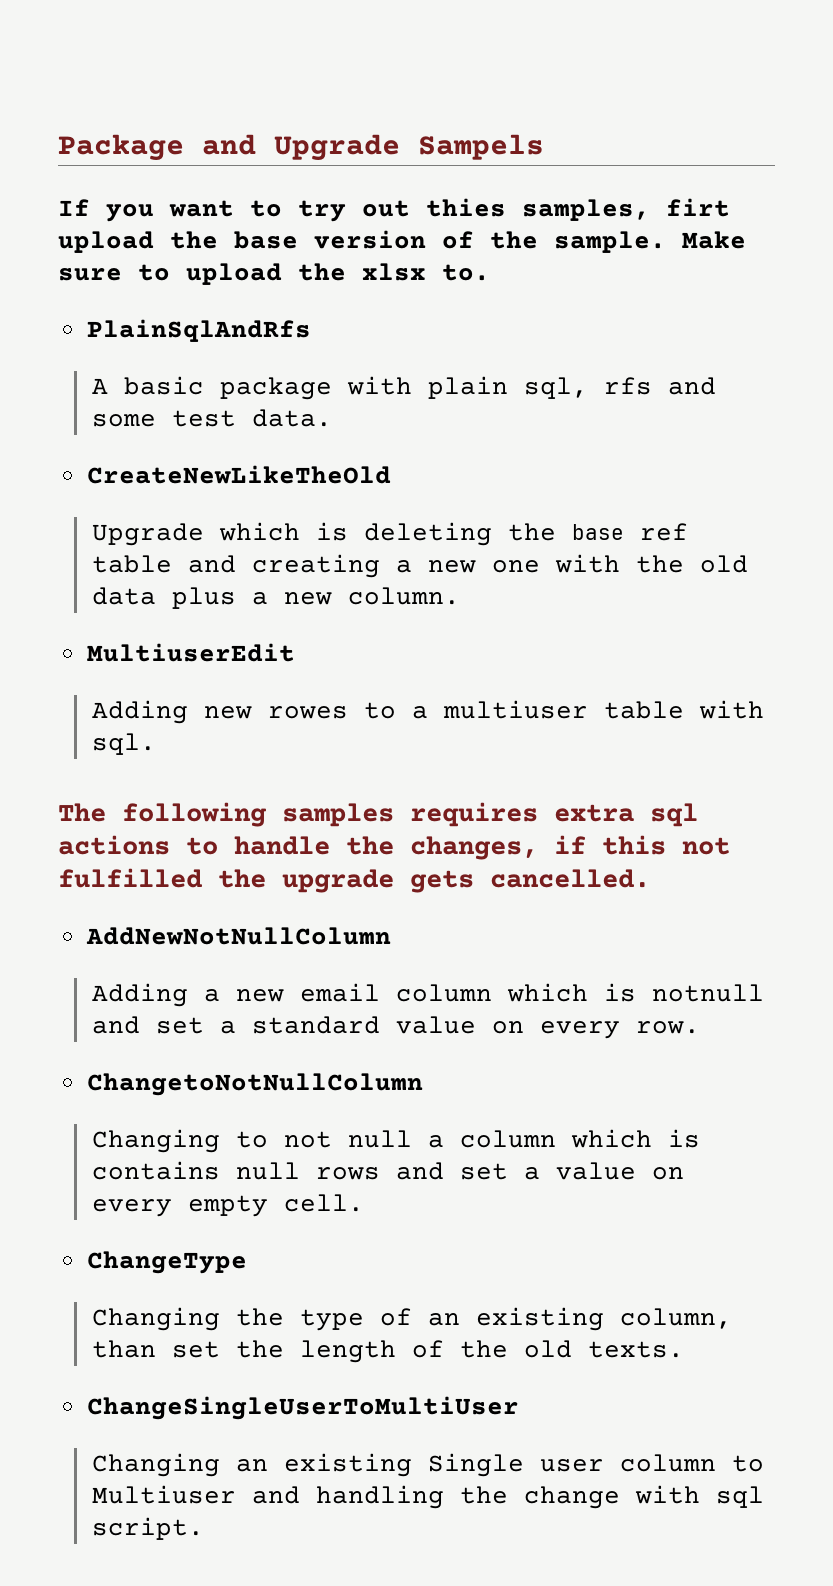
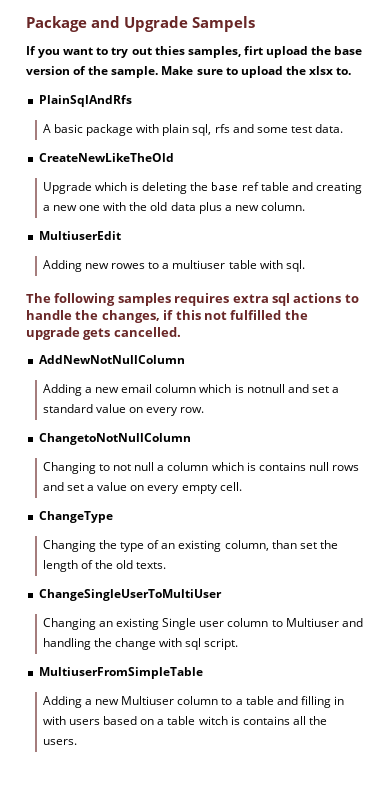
+ MultiuserFromSimpleTable
+ Adding a new Multiuser column to a table and filling in with users based on a table witch is contains all the users.

